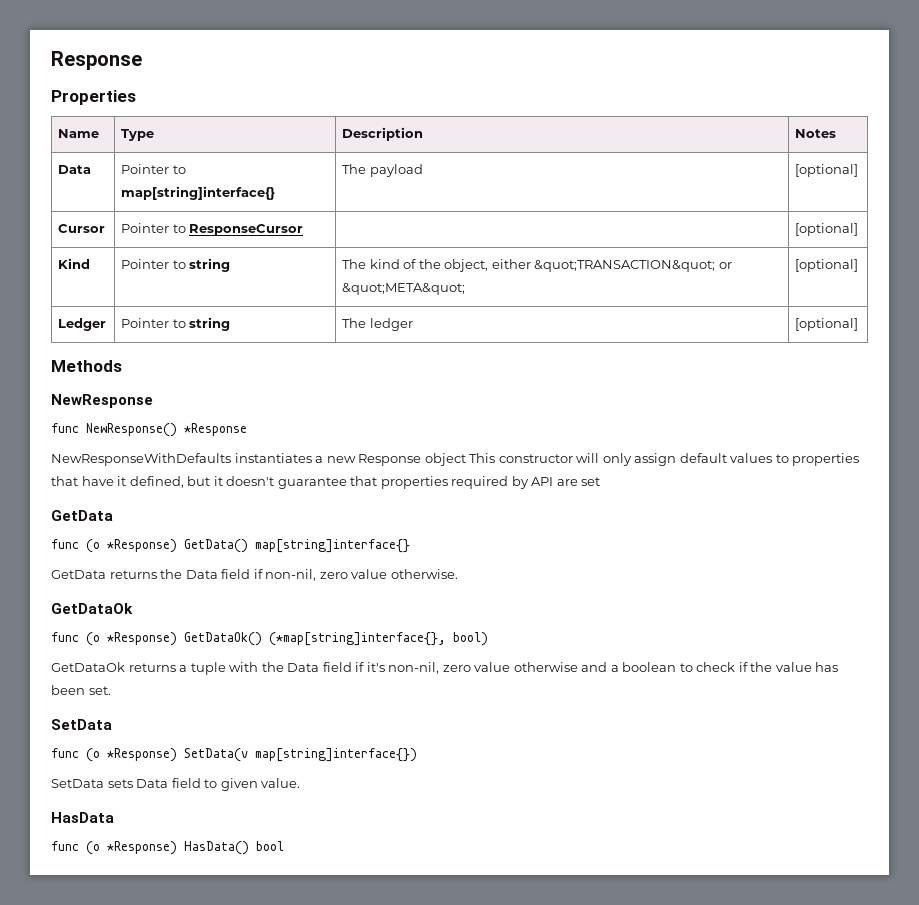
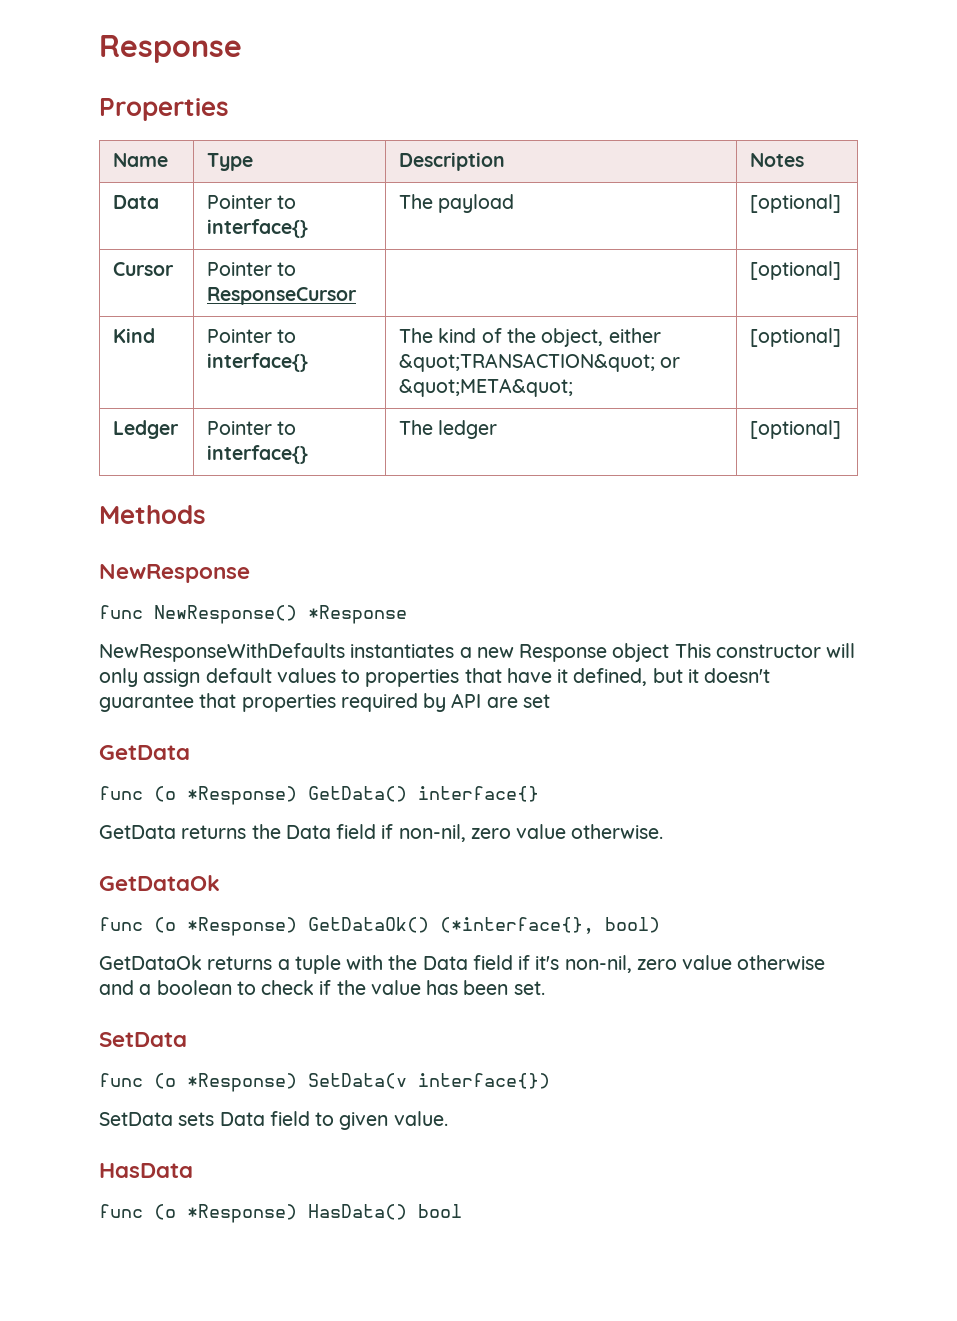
- Data | Pointer to map[string]interface{} | The payload | [optional]
+ Data | Pointer to interface{} | The payload | [optional]
- Kind | Pointer to string | The kind of the object, either &quot;TRANSACTION&quot; or &quot;META&quot; | [optional]
+ Kind | Pointer to interface{} | The kind of the object, either &quot;TRANSACTION&quot; or &quot;META&quot; | [optional]
- Ledger | Pointer to string | The ledger | [optional]
+ Ledger | Pointer to interface{} | The ledger | [optional]
- func (o *Response) GetData() map[string]interface{}
+ func (o *Response) GetData() interface{}
- func (o *Response) GetDataOk() (*map[string]interface{}, bool)
+ func (o *Response) GetDataOk() (*interface{}, bool)
- func (o *Response) SetData(v map[string]interface{})
+ func (o *Response) SetData(v interface{})

